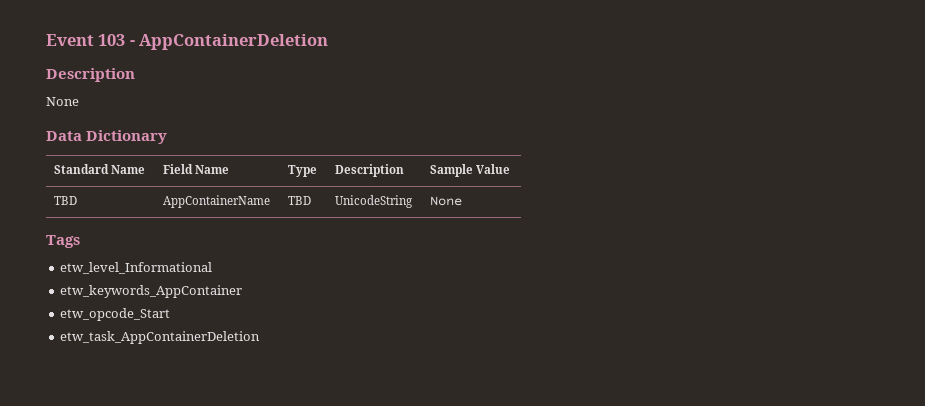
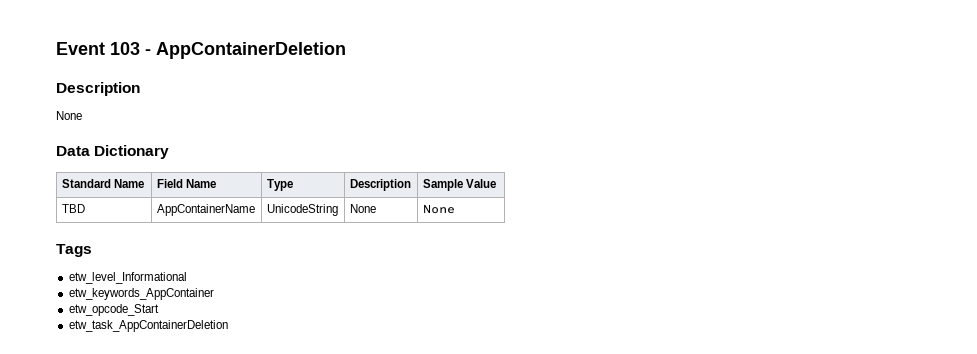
- TBD | AppContainerName | TBD | UnicodeString | None
+ TBD | AppContainerName | UnicodeString | None | None

